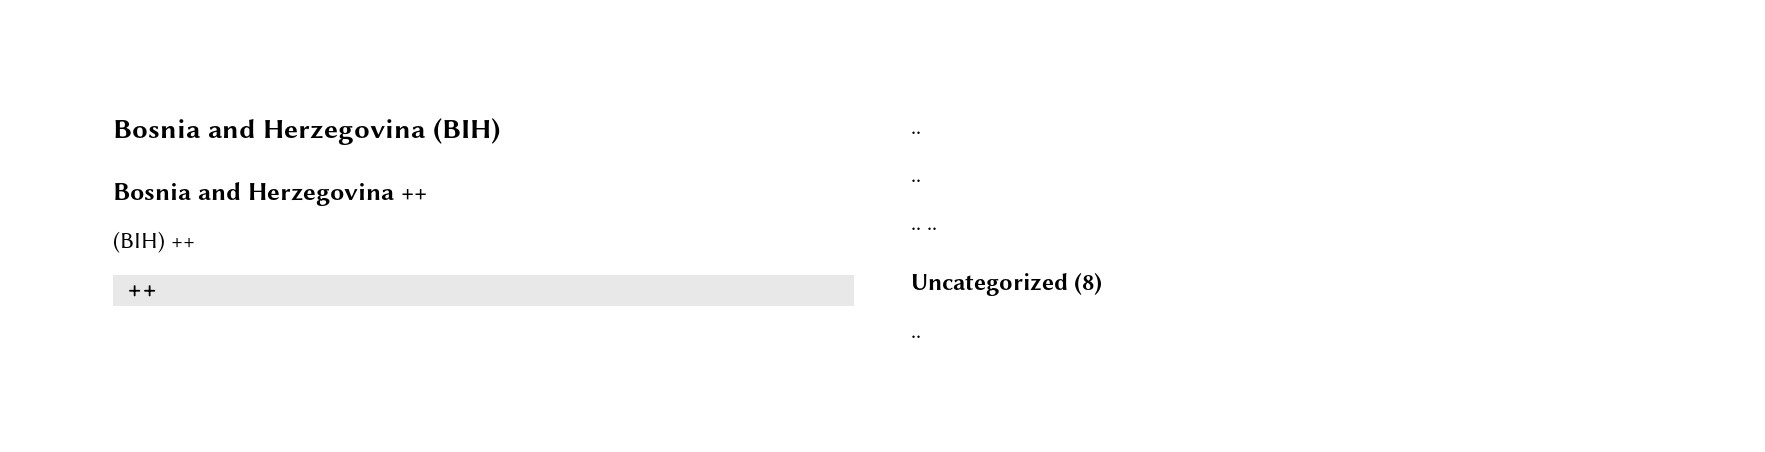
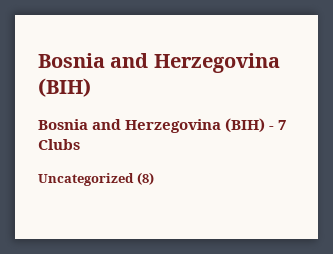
- Bosnia and Herzegovina ++
- (BIH) ++
- ++
- ..
- ..
- .. ..
+ Bosnia and Herzegovina (BIH) - 7 Clubs
  Uncategorized (8)
- ..

